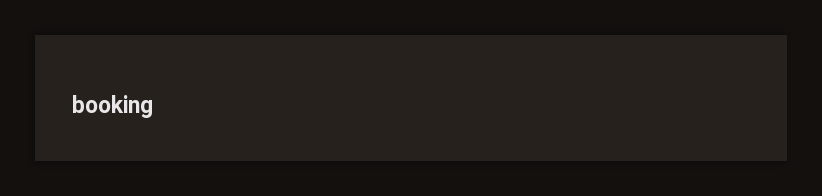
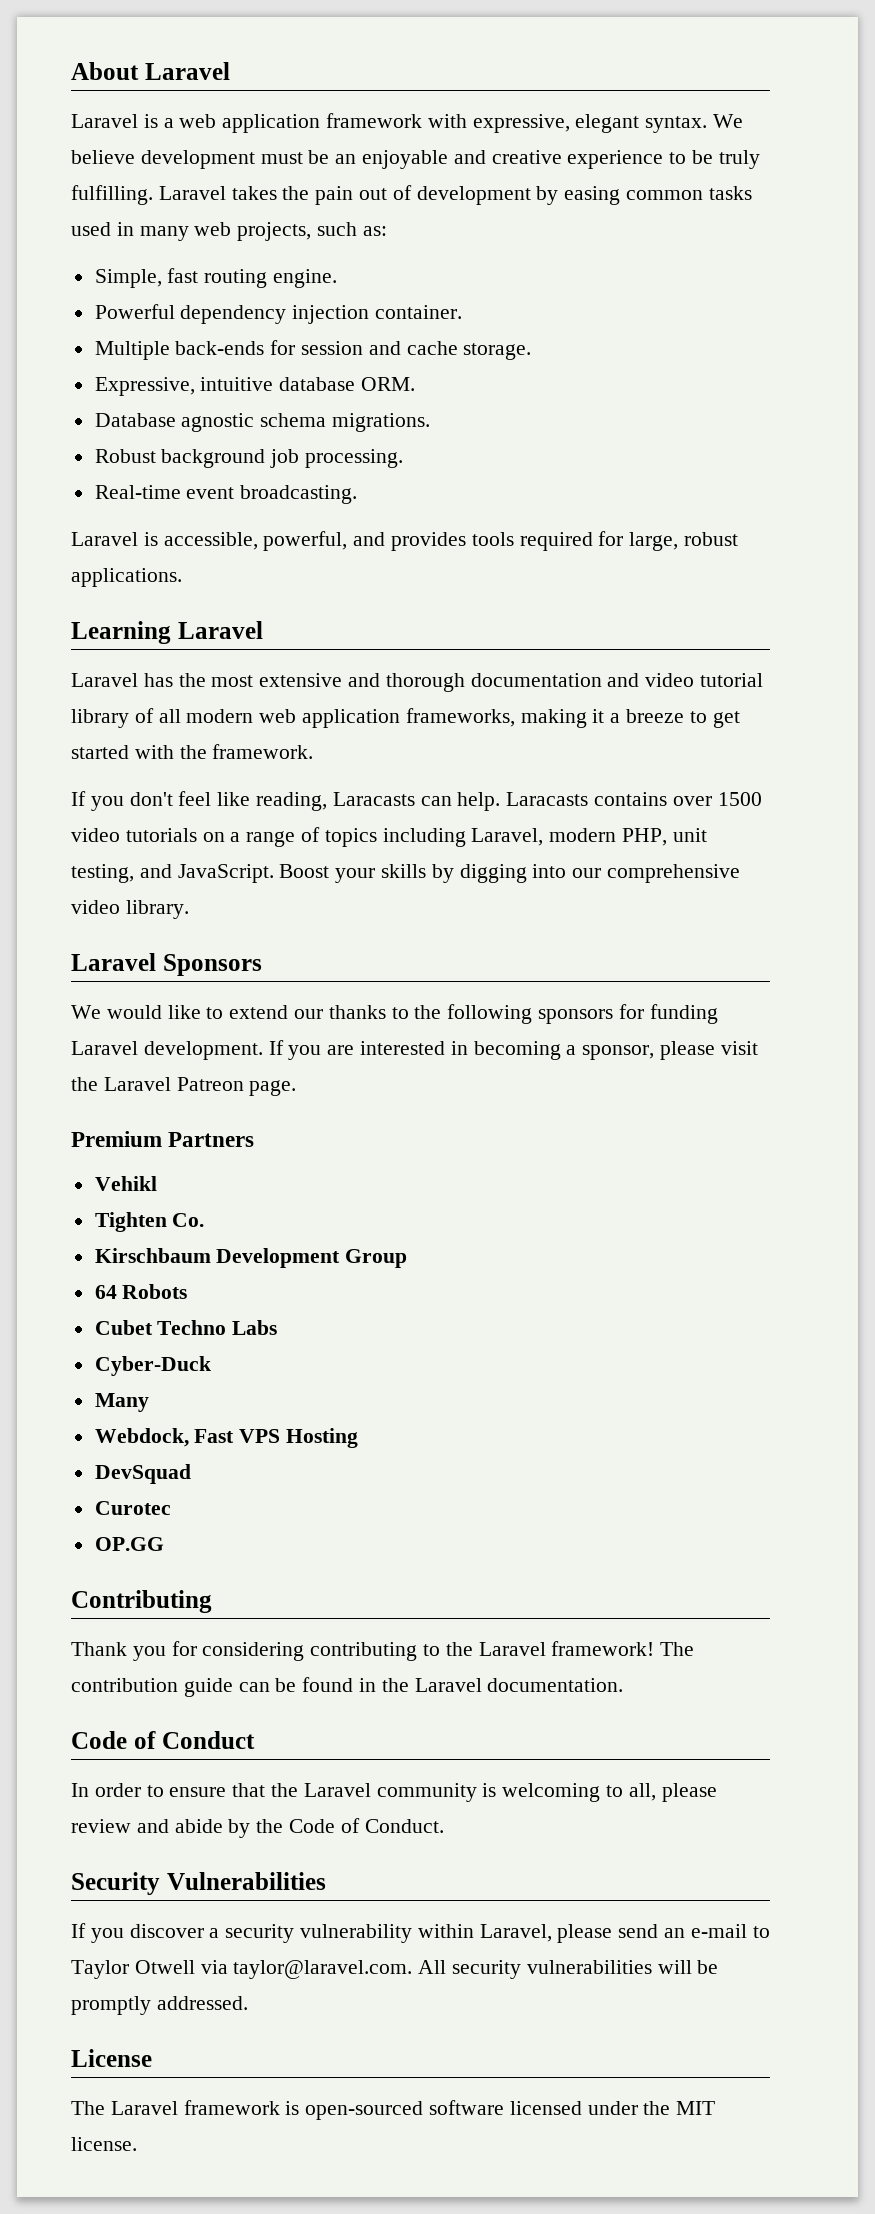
- booking
+ About Laravel
+ Laravel is a web application framework with expressive, elegant syntax. We believe development must be an enjoyable and creative experience to be truly fulfilling. Laravel takes the pain out of development by easing common tasks used in many web projects, such as:
+ Simple, fast routing engine.
+ Powerful dependency injection container.
+ Multiple back-ends for session and cache storage.
+ Expressive, intuitive database ORM.
+ Database agnostic schema migrations.
+ Robust background job processing.
+ Real-time event broadcasting.
+ Laravel is accessible, powerful, and provides tools required for large, robust applications.
+ Learning Laravel
+ Laravel has the most extensive and thorough documentation and video tutorial library of all modern web application frameworks, making it a breeze to get started with the framework.
+ If you don't feel like reading, Laracasts can help. Laracasts contains over 1500 video tutorials on a range of topics including Laravel, modern PHP, unit testing, and JavaScript. Boost your skills by digging into our comprehensive video library.
+ Laravel Sponsors
+ We would like to extend our thanks to the following sponsors for funding Laravel development. If you are interested in becoming a sponsor, please visit the Laravel Patreon page.
+ Premium Partners
+ Vehikl
+ Tighten Co.
+ Kirschbaum Development Group
+ 64 Robots
+ Cubet Techno Labs
+ Cyber-Duck
+ Many
+ Webdock, Fast VPS Hosting
+ DevSquad
+ Curotec
+ OP.GG
+ Contributing
+ Thank you for considering contributing to the Laravel framework! The contribution guide can be found in the Laravel documentation.
+ Code of Conduct
+ In order to ensure that the Laravel community is welcoming to all, please review and abide by the Code of Conduct.
+ Security Vulnerabilities
+ If you discover a security vulnerability within Laravel, please send an e-mail to Taylor Otwell via taylor@laravel.com. All security vulnerabilities will be promptly addressed.
+ License
+ The Laravel framework is open-sourced software licensed under the MIT license.

